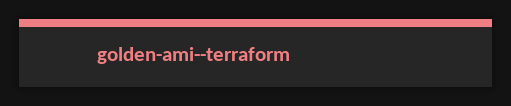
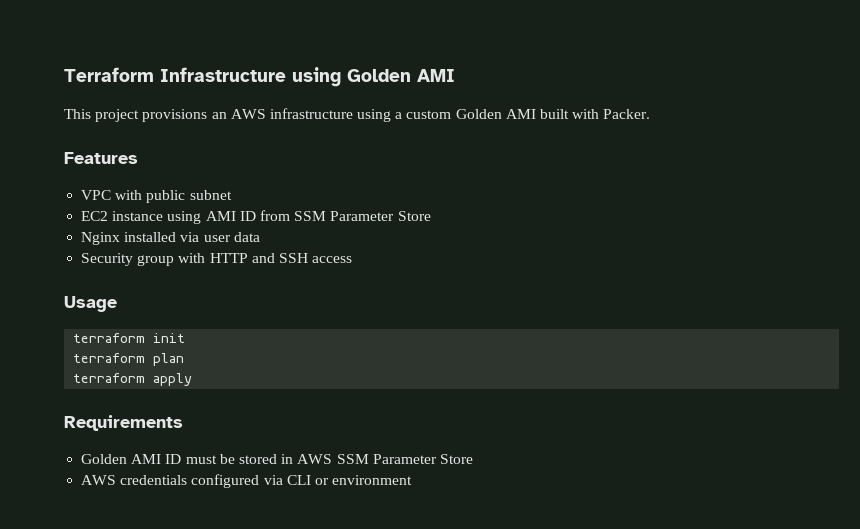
- golden-ami--terraform
+ Terraform Infrastructure using Golden AMI
+ This project provisions an AWS infrastructure using a custom Golden AMI built with Packer.
+ Features
+ VPC with public subnet
+ EC2 instance using AMI ID from SSM Parameter Store
+ Nginx installed via user data
+ Security group with HTTP and SSH access
+ Usage
+ terraform init
+ terraform plan
+ terraform apply
+ Requirements
+ Golden AMI ID must be stored in AWS SSM Parameter Store
+ AWS credentials configured via CLI or environment

